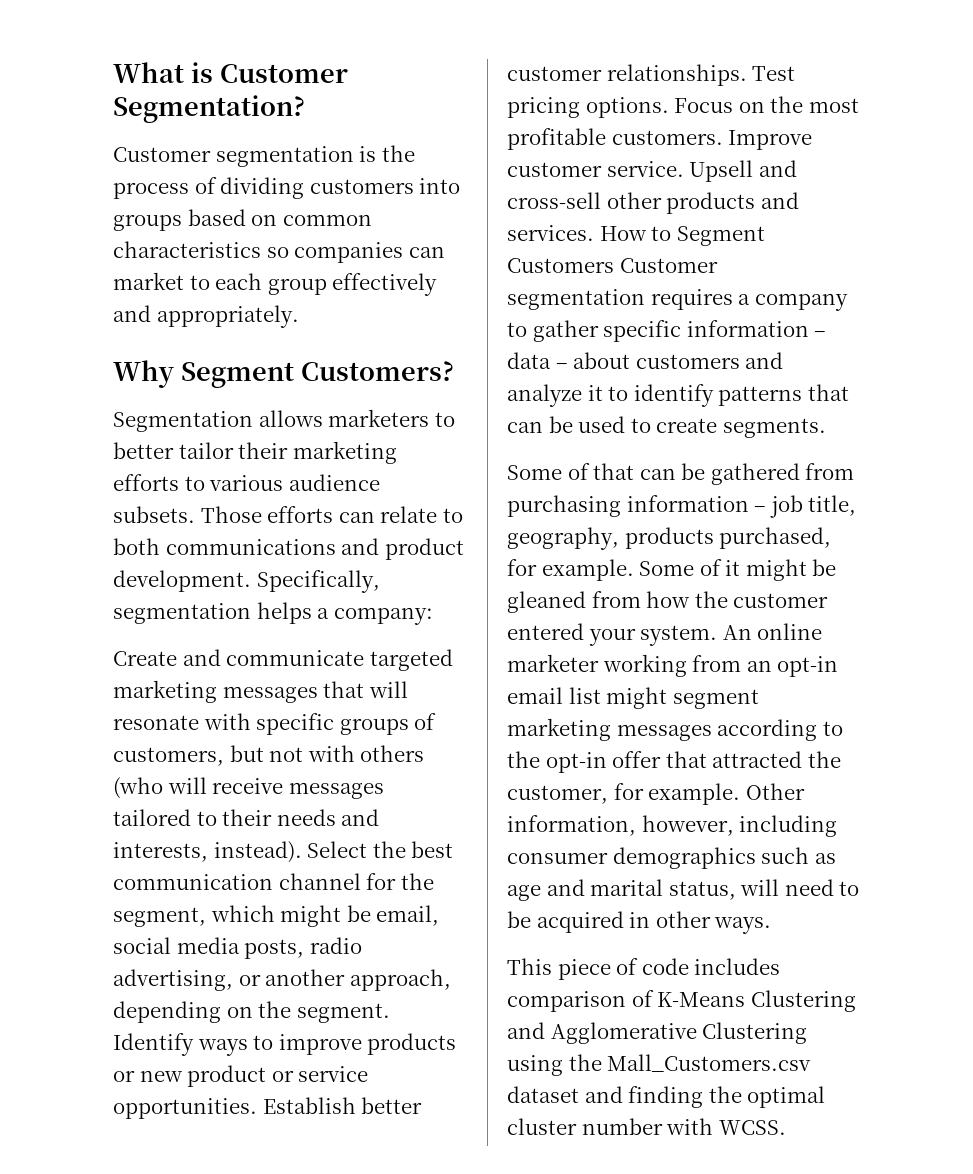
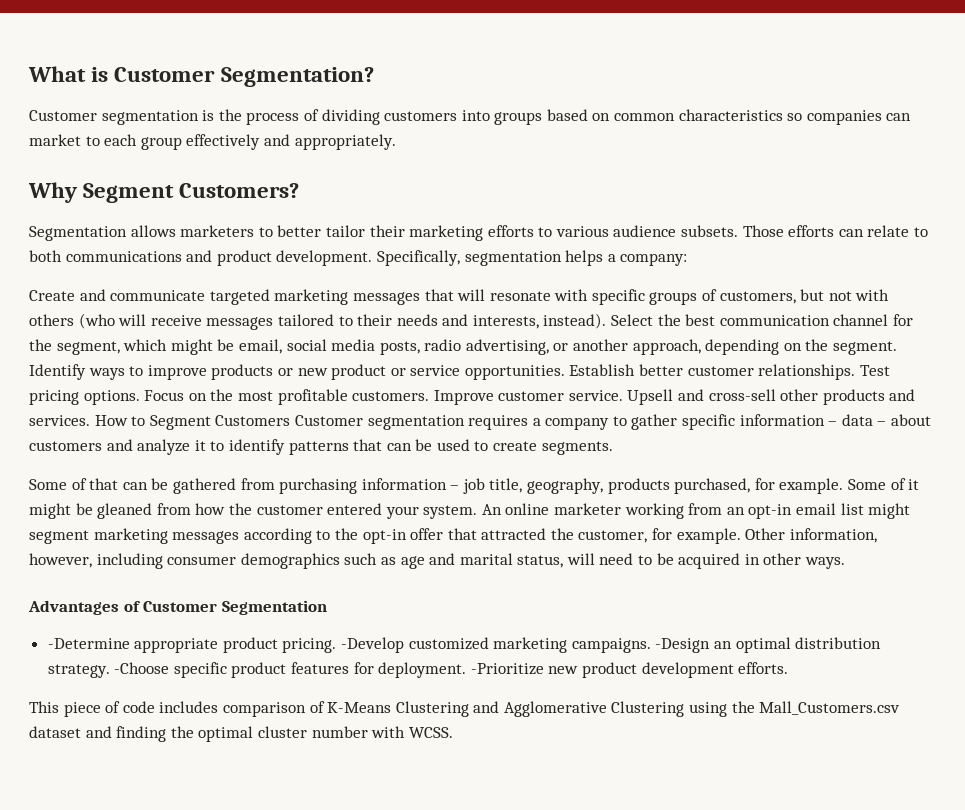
+ Advantages of Customer Segmentation
+ -Determine appropriate product pricing. -Develop customized marketing campaigns. -Design an optimal distribution strategy. -Choose specific product features for deployment. -Prioritize new product development efforts.

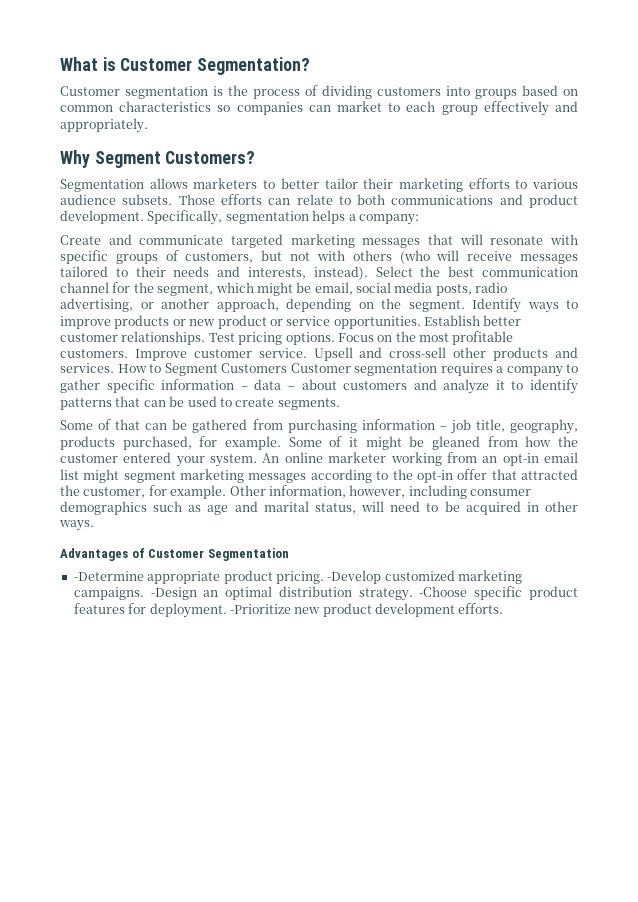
- This piece of code includes comparison of K-Means Clustering and Agglomerative Clustering using the Mall_Customers.csv dataset and finding the optimal cluster number with WCSS.

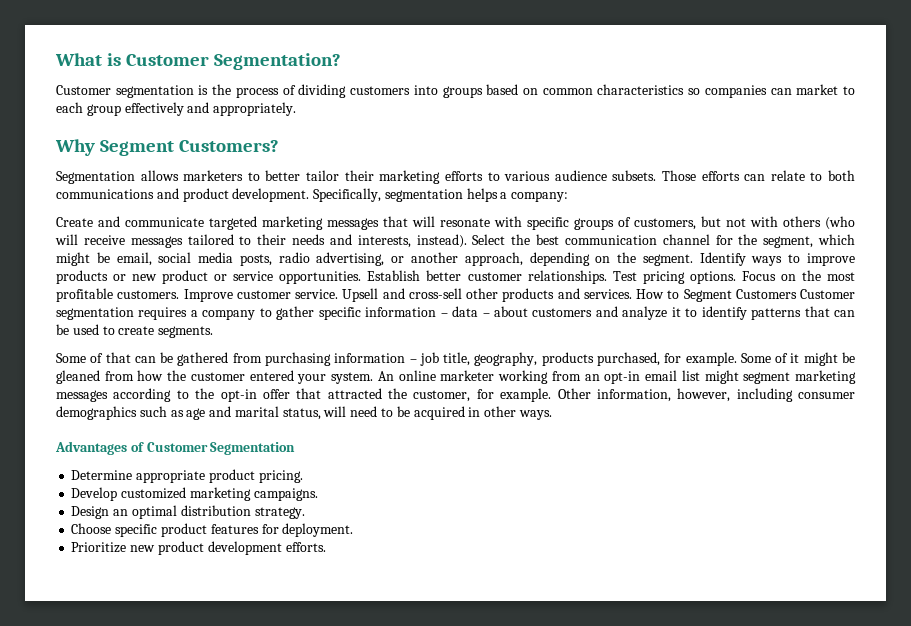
- -Determine appropriate product pricing. -Develop customized marketing campaigns. -Design an optimal distribution strategy. -Choose specific product features for deployment. -Prioritize new product development efforts.
+ Determine appropriate product pricing.
+ Develop customized marketing campaigns.
+ Design an optimal distribution strategy.
+ Choose specific product features for deployment.
+ Prioritize new product development efforts.

